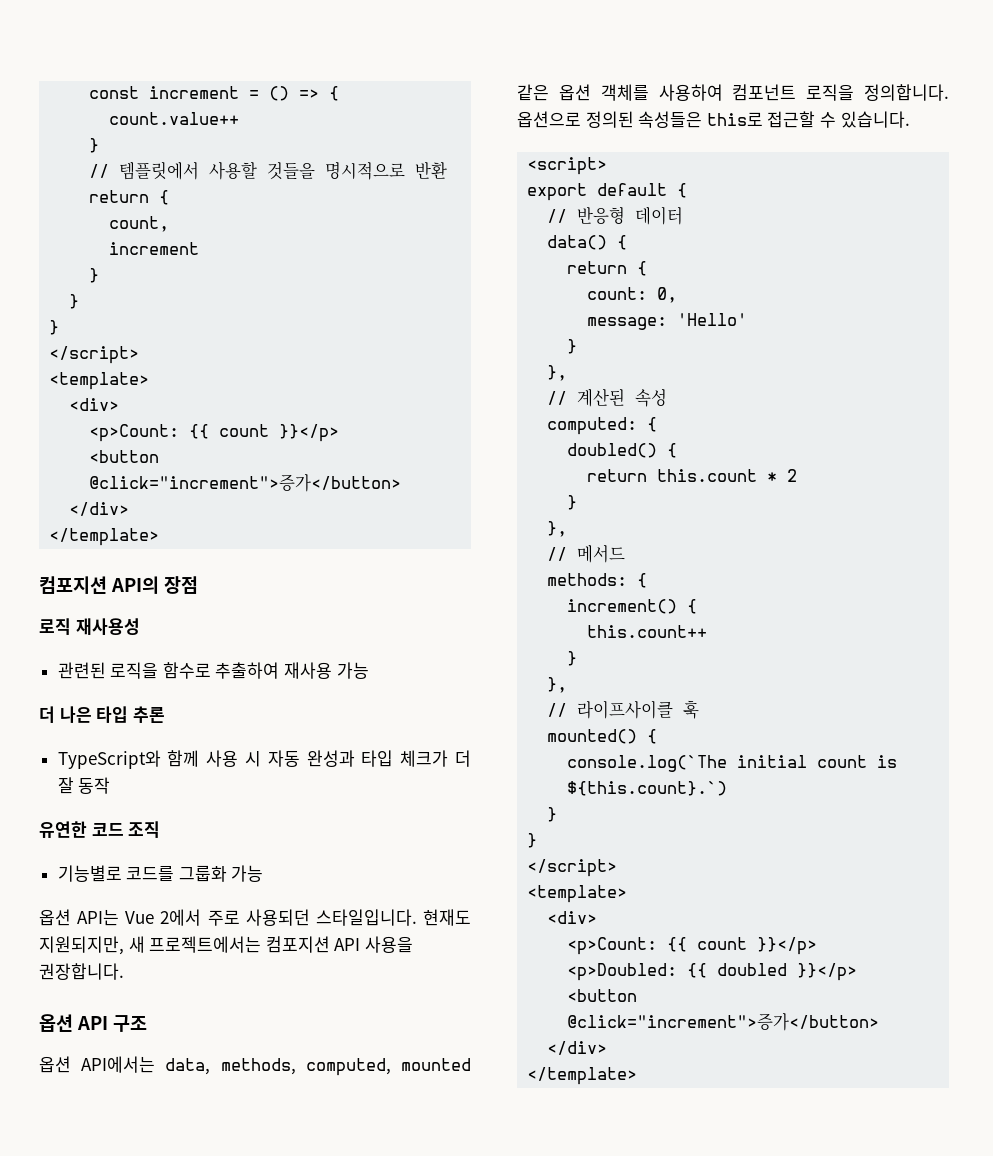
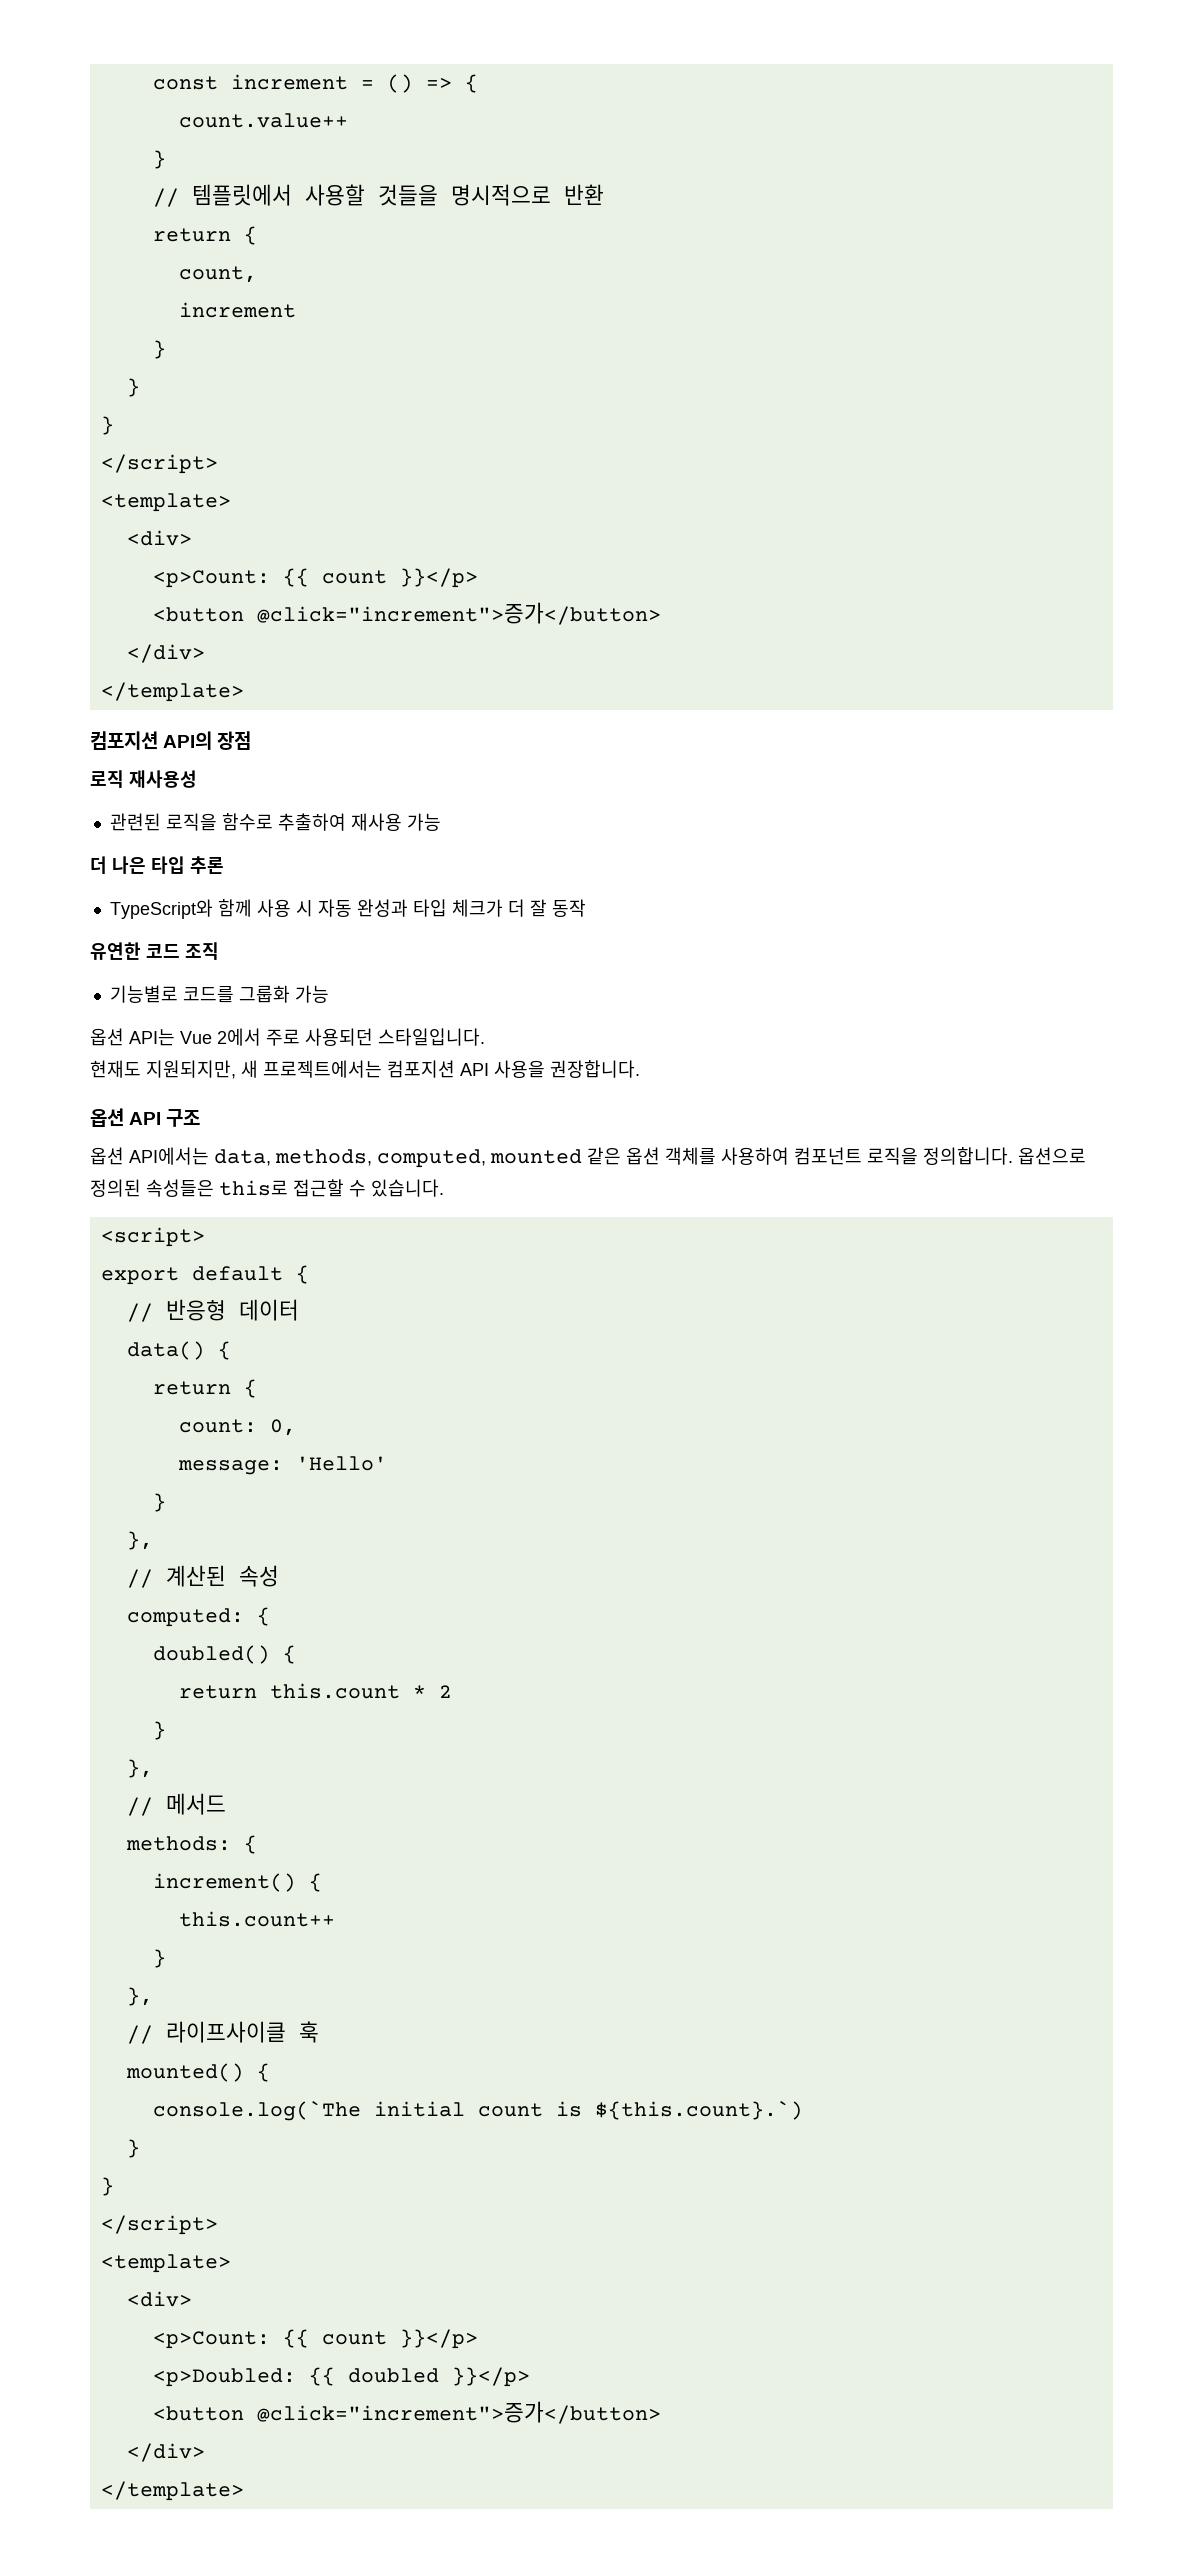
- 옵션 API는 Vue 2에서 주로 사용되던 스타일입니다. 현재도 지원되지만, 새 프로젝트에서는 컴포지션 API 사용을 권장합니다.
+ 옵션 API는 Vue 2에서 주로 사용되던 스타일입니다.
+ 현재도 지원되지만, 새 프로젝트에서는 컴포지션 API 사용을 권장합니다.

